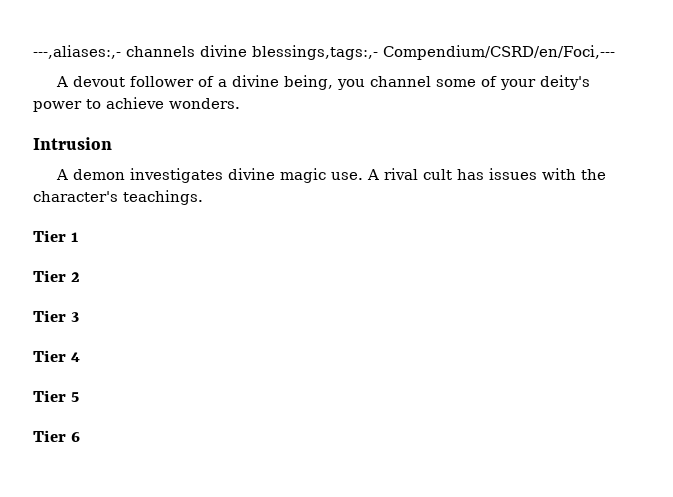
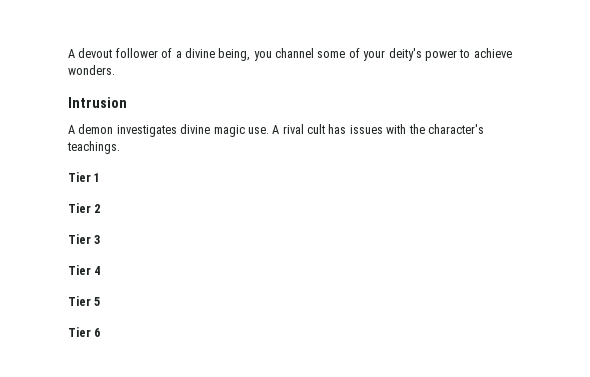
- ---,aliases:,- channels divine blessings,tags:,- Compendium/CSRD/en/Foci,---

